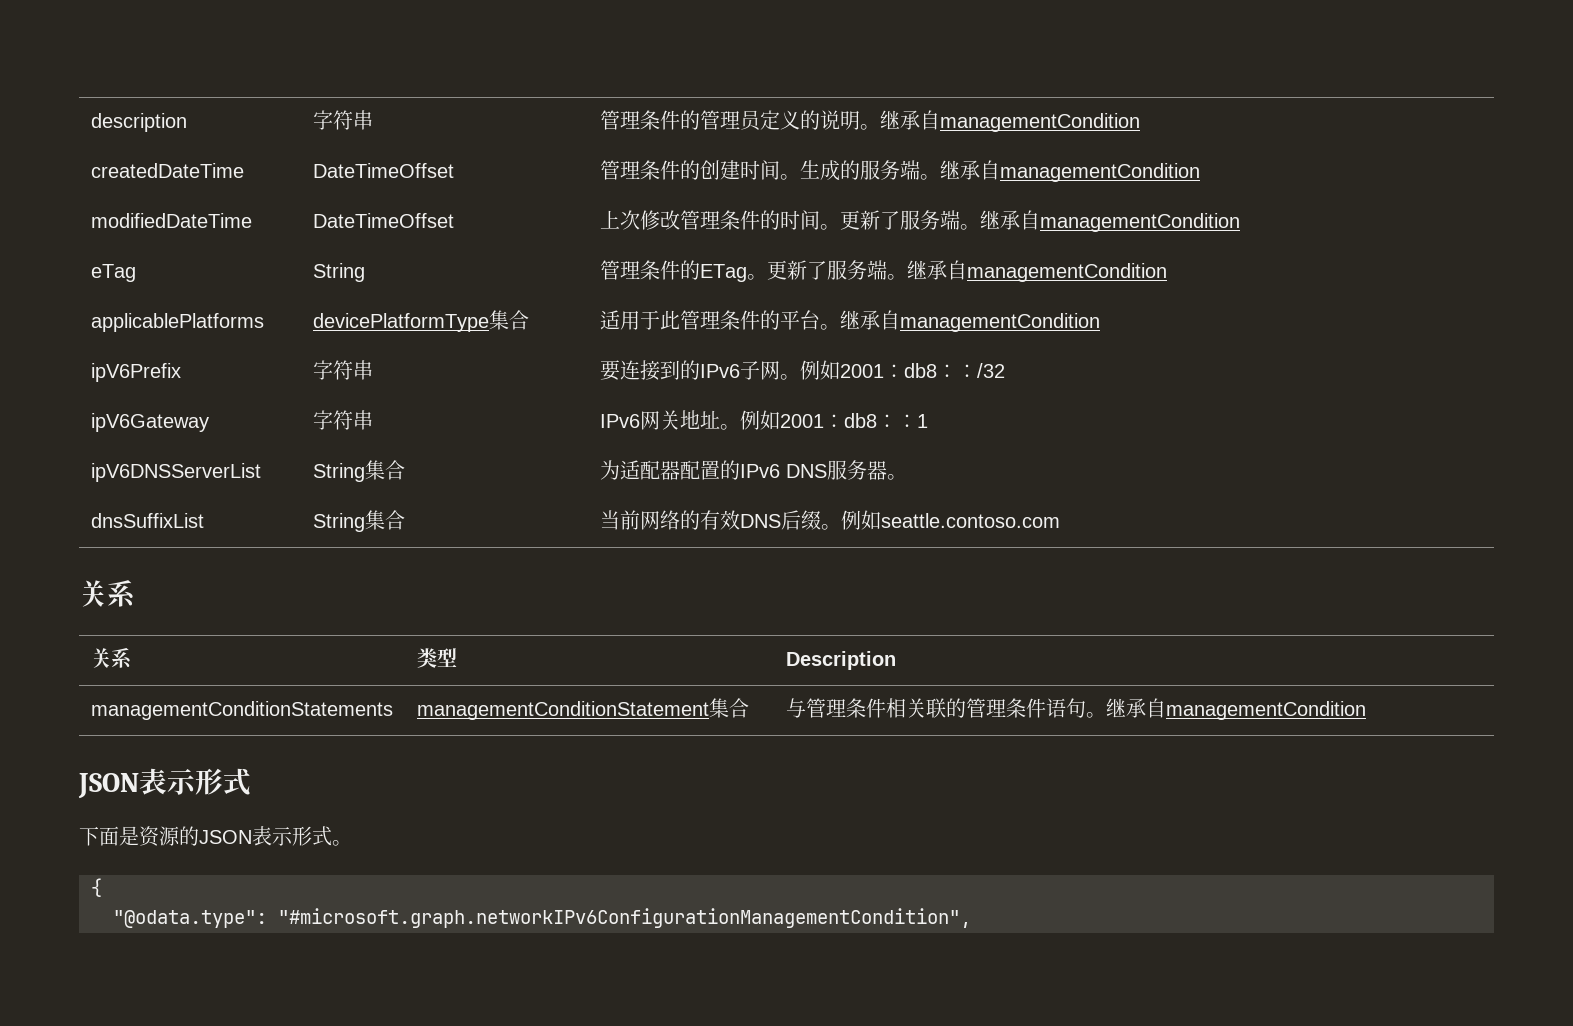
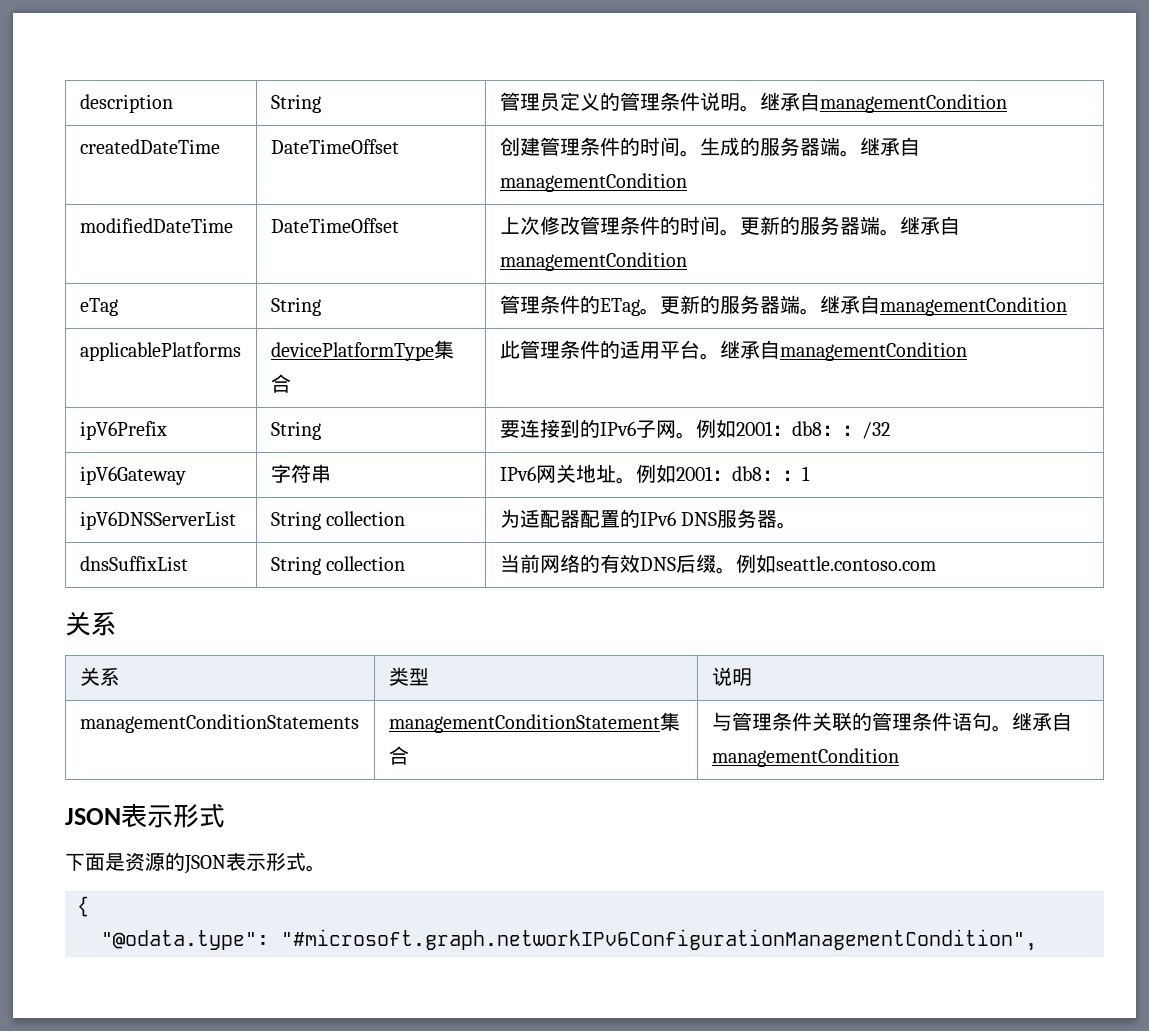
- description | 字符串 | 管理条件的管理员定义的说明。继承自managementCondition
+ description | String | 管理员定义的管理条件说明。继承自managementCondition
- createdDateTime | DateTimeOffset | 管理条件的创建时间。生成的服务端。继承自managementCondition
+ createdDateTime | DateTimeOffset | 创建管理条件的时间。生成的服务器端。继承自managementCondition
- modifiedDateTime | DateTimeOffset | 上次修改管理条件的时间。更新了服务端。继承自managementCondition
+ modifiedDateTime | DateTimeOffset | 上次修改管理条件的时间。更新的服务器端。继承自managementCondition
- eTag | String | 管理条件的ETag。更新了服务端。继承自managementCondition
+ eTag | String | 管理条件的ETag。更新的服务器端。继承自managementCondition
- applicablePlatforms | devicePlatformType集合 | 适用于此管理条件的平台。继承自managementCondition
+ applicablePlatforms | devicePlatformType集合 | 此管理条件的适用平台。继承自managementCondition
- ipV6Prefix | 字符串 | 要连接到的IPv6子网。例如2001：db8：：/32
+ ipV6Prefix | String | 要连接到的IPv6子网。例如2001：db8：：/32
- ipV6DNSServerList | String集合 | 为适配器配置的IPv6 DNS服务器。
+ ipV6DNSServerList | String collection | 为适配器配置的IPv6 DNS服务器。
- dnsSuffixList | String集合 | 当前网络的有效DNS后缀。例如seattle.contoso.com
+ dnsSuffixList | String collection | 当前网络的有效DNS后缀。例如seattle.contoso.com
- 关系 | 类型 | Description
+ 关系 | 类型 | 说明
- managementConditionStatements | managementConditionStatement集合 | 与管理条件相关联的管理条件语句。继承自managementCondition
+ managementConditionStatements | managementConditionStatement集合 | 与管理条件关联的管理条件语句。继承自managementCondition

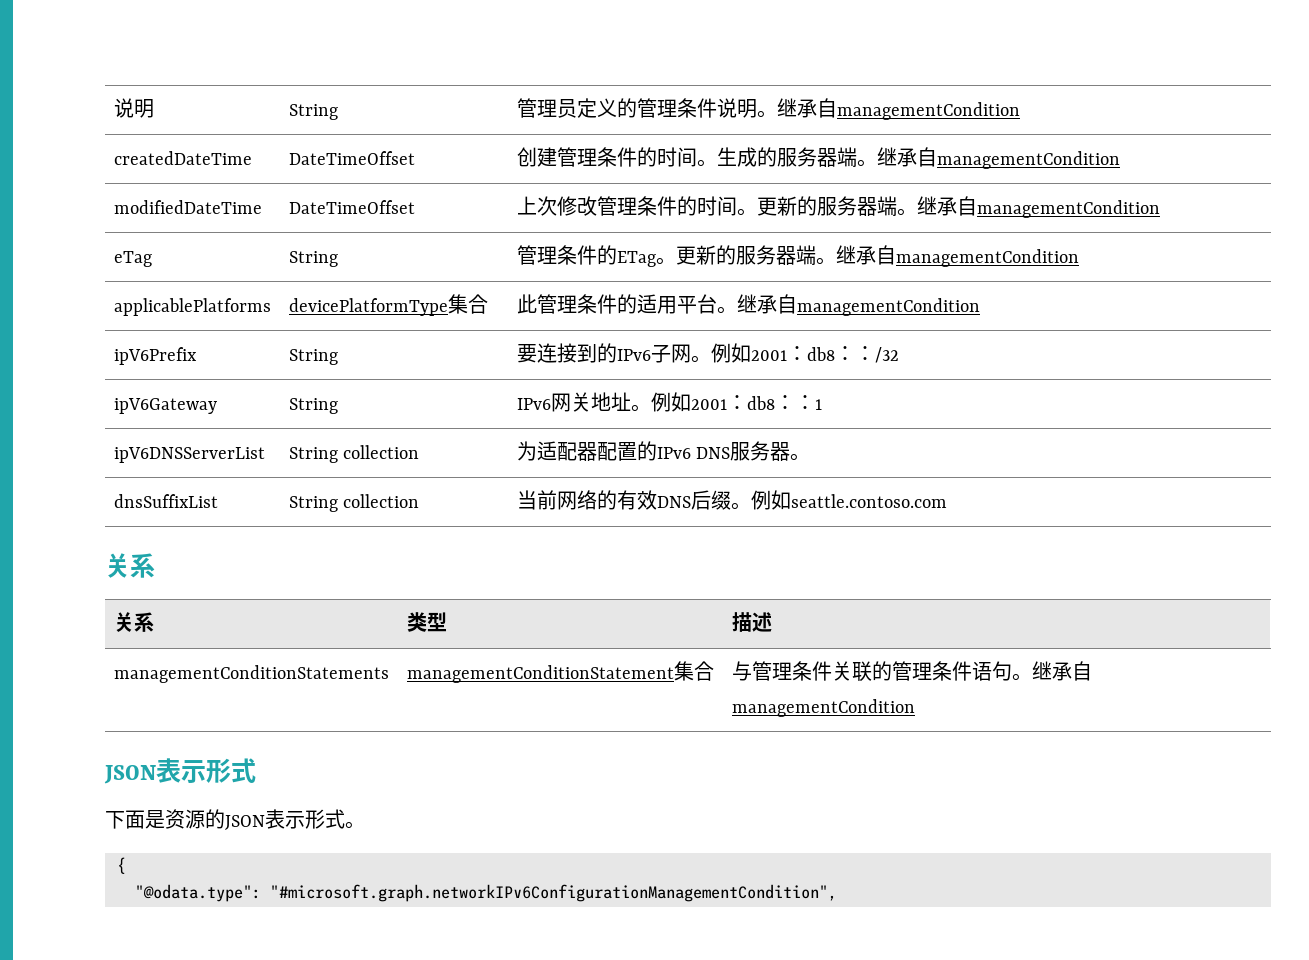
- description | String | 管理员定义的管理条件说明。继承自managementCondition
+ 说明 | String | 管理员定义的管理条件说明。继承自managementCondition
- ipV6Gateway | 字符串 | IPv6网关地址。例如2001：db8：：1
+ ipV6Gateway | String | IPv6网关地址。例如2001：db8：：1
- 关系 | 类型 | 说明
+ 关系 | 类型 | 描述

